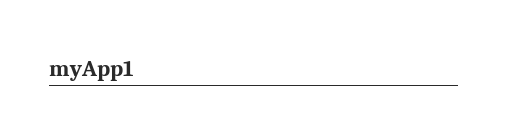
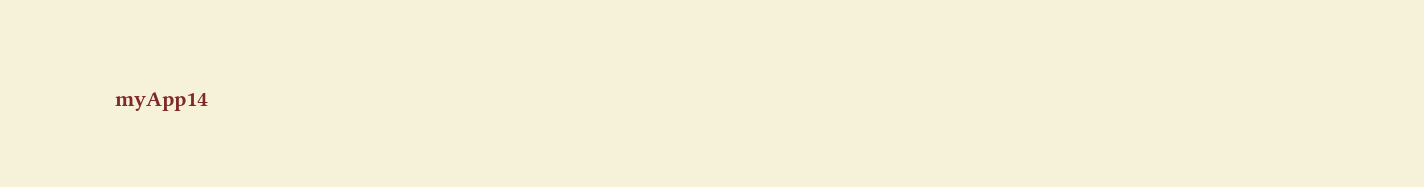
- myApp1
+ myApp14

